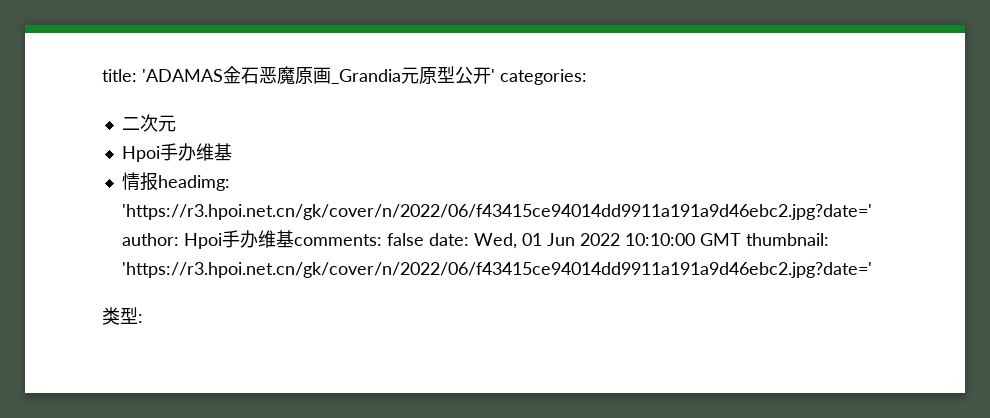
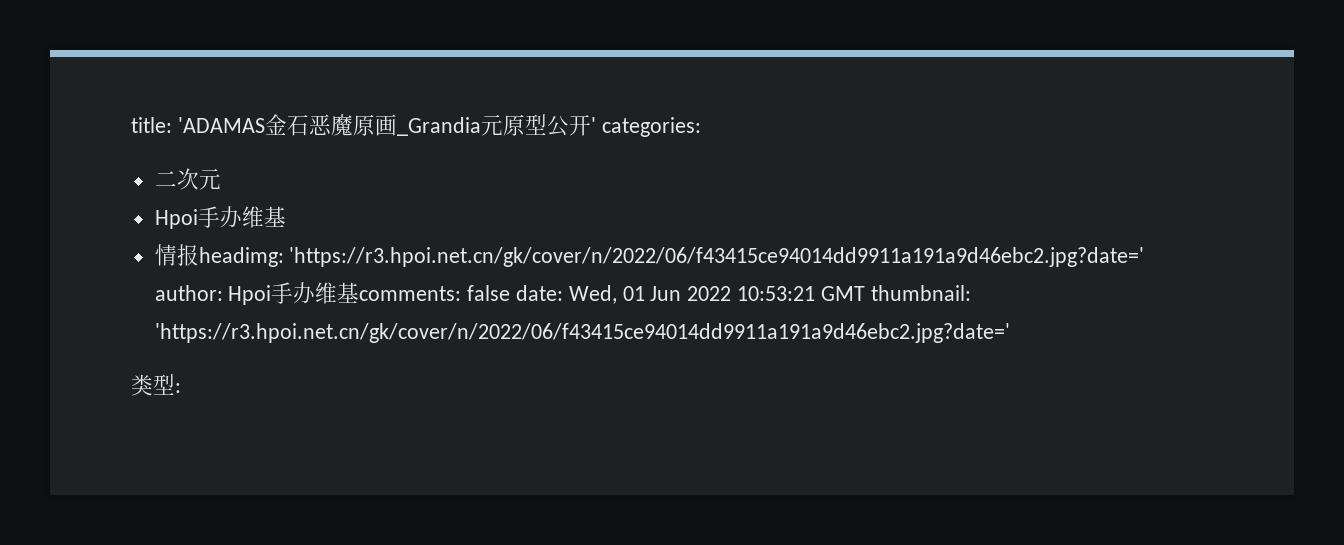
- 情报headimg: 'https://r3.hpoi.net.cn/gk/cover/n/2022/06/f43415ce94014dd9911a191a9d46ebc2.jpg?date=' author: Hpoi手办维基comments: false date: Wed, 01 Jun 2022 10:10:00 GMT thumbnail: 'https://r3.hpoi.net.cn/gk/cover/n/2022/06/f43415ce94014dd9911a191a9d46ebc2.jpg?date='
+ 情报headimg: 'https://r3.hpoi.net.cn/gk/cover/n/2022/06/f43415ce94014dd9911a191a9d46ebc2.jpg?date=' author: Hpoi手办维基comments: false date: Wed, 01 Jun 2022 10:53:21 GMT thumbnail: 'https://r3.hpoi.net.cn/gk/cover/n/2022/06/f43415ce94014dd9911a191a9d46ebc2.jpg?date='

